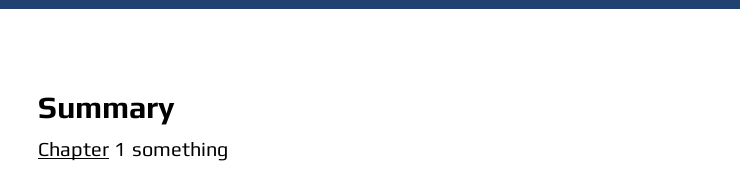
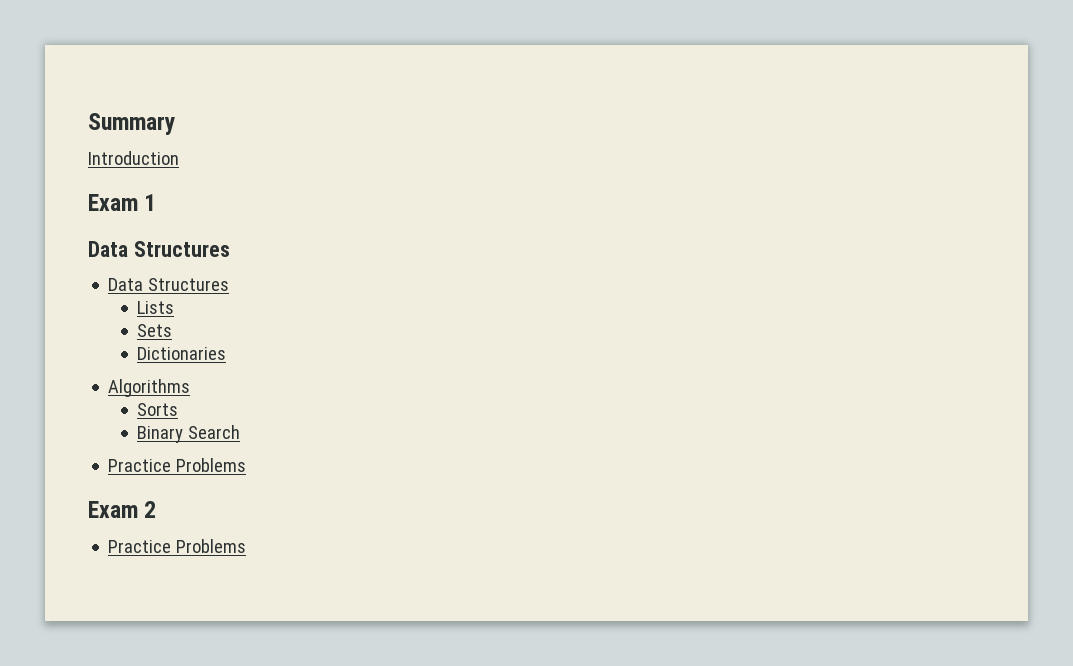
- Chapter 1 something
+ Introduction
+ Exam 1
+ Data Structures
+ Data Structures
+ Lists
+ Sets
+ Dictionaries
+ Algorithms
+ Sorts
+ Binary Search
+ Practice Problems
+ Exam 2
+ Practice Problems

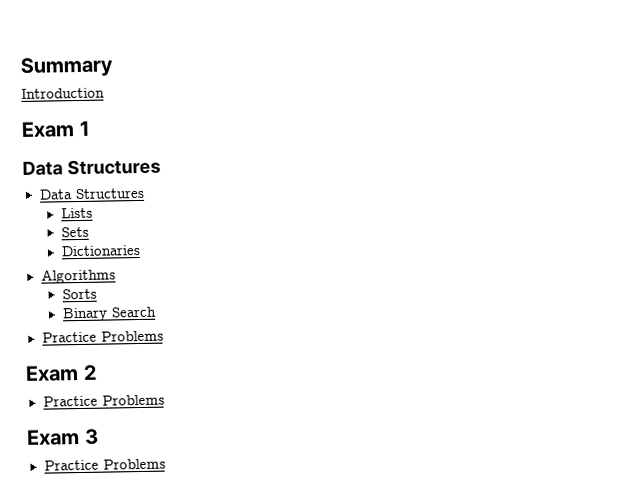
+ Exam 3
+ Practice Problems

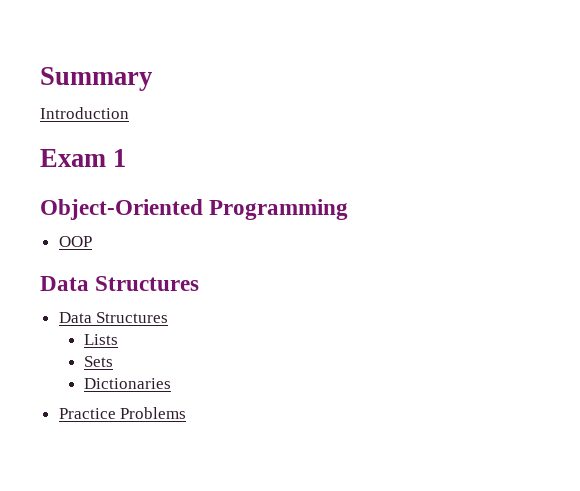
+ Object-Oriented Programming
+ OOP
- Algorithms
- Sorts
- Binary Search
- Practice Problems
- Exam 2
- Practice Problems
- Exam 3

